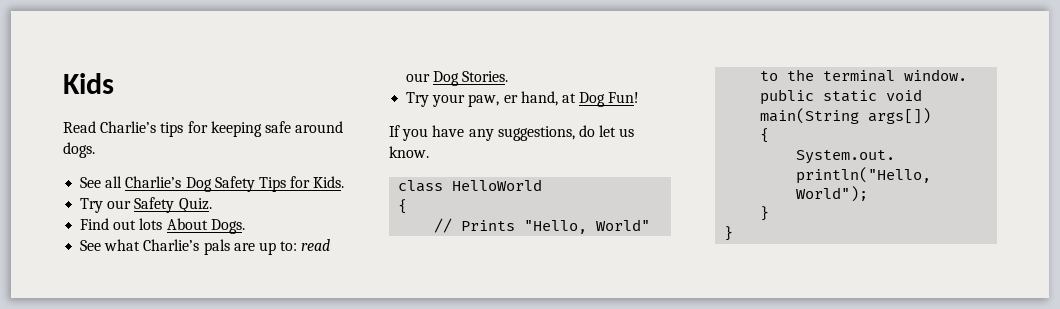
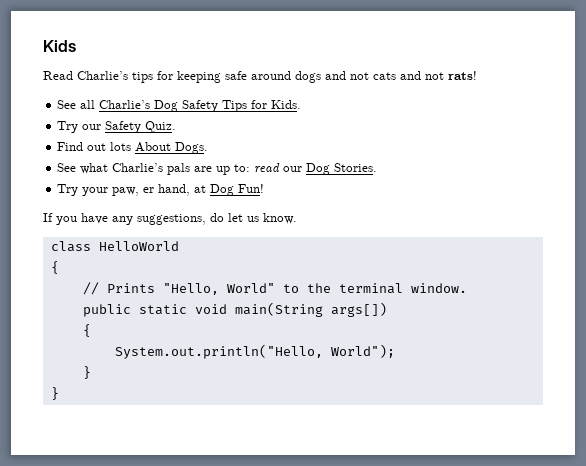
- Read Charlie’s tips for keeping safe around dogs.
+ Read Charlie’s tips for keeping safe around dogs and not cats and not rats!

